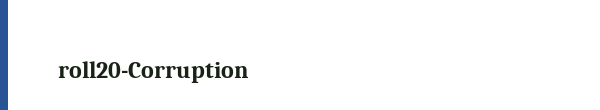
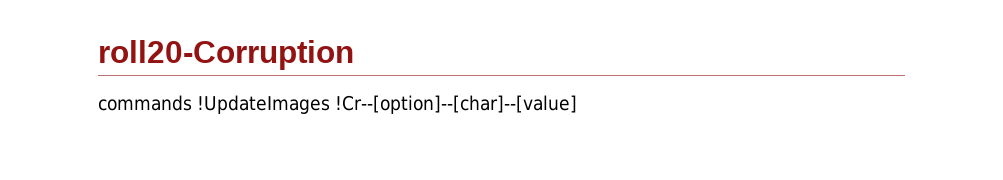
+ commands !UpdateImages !Cr--[option]--[char]--[value]

